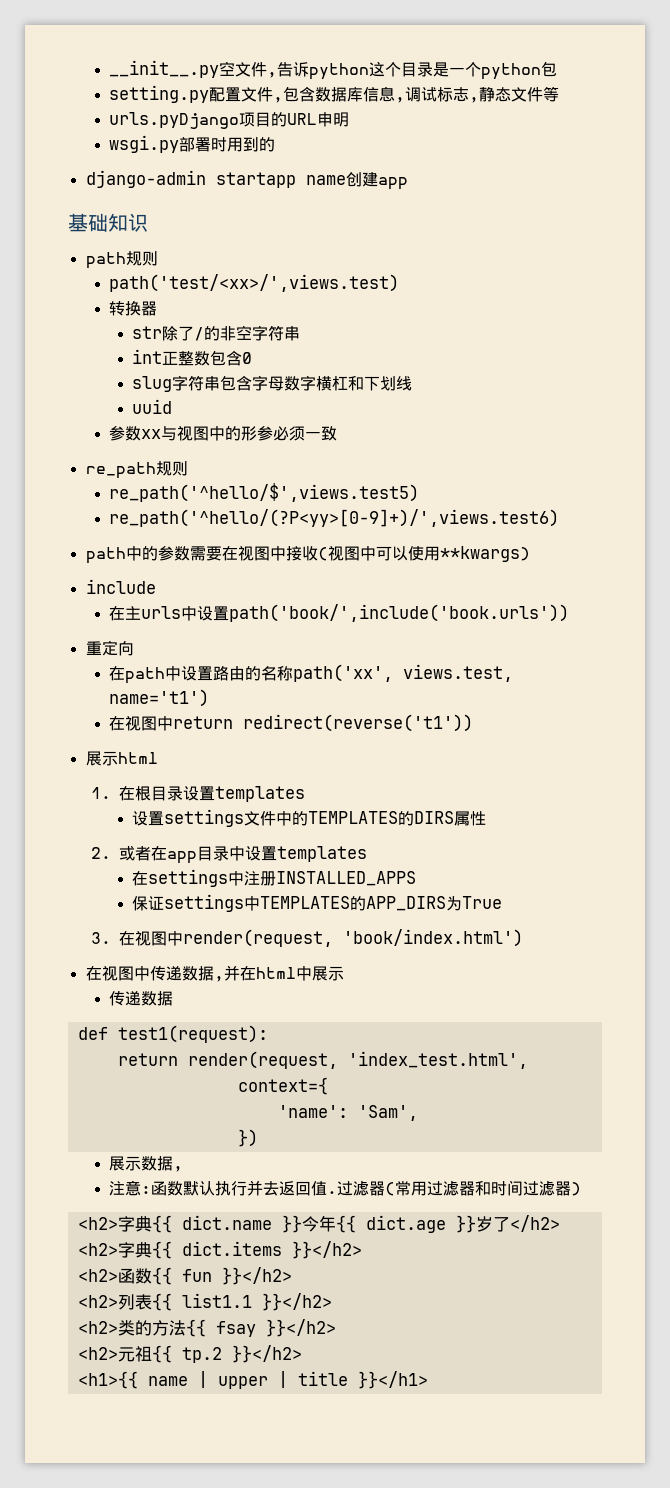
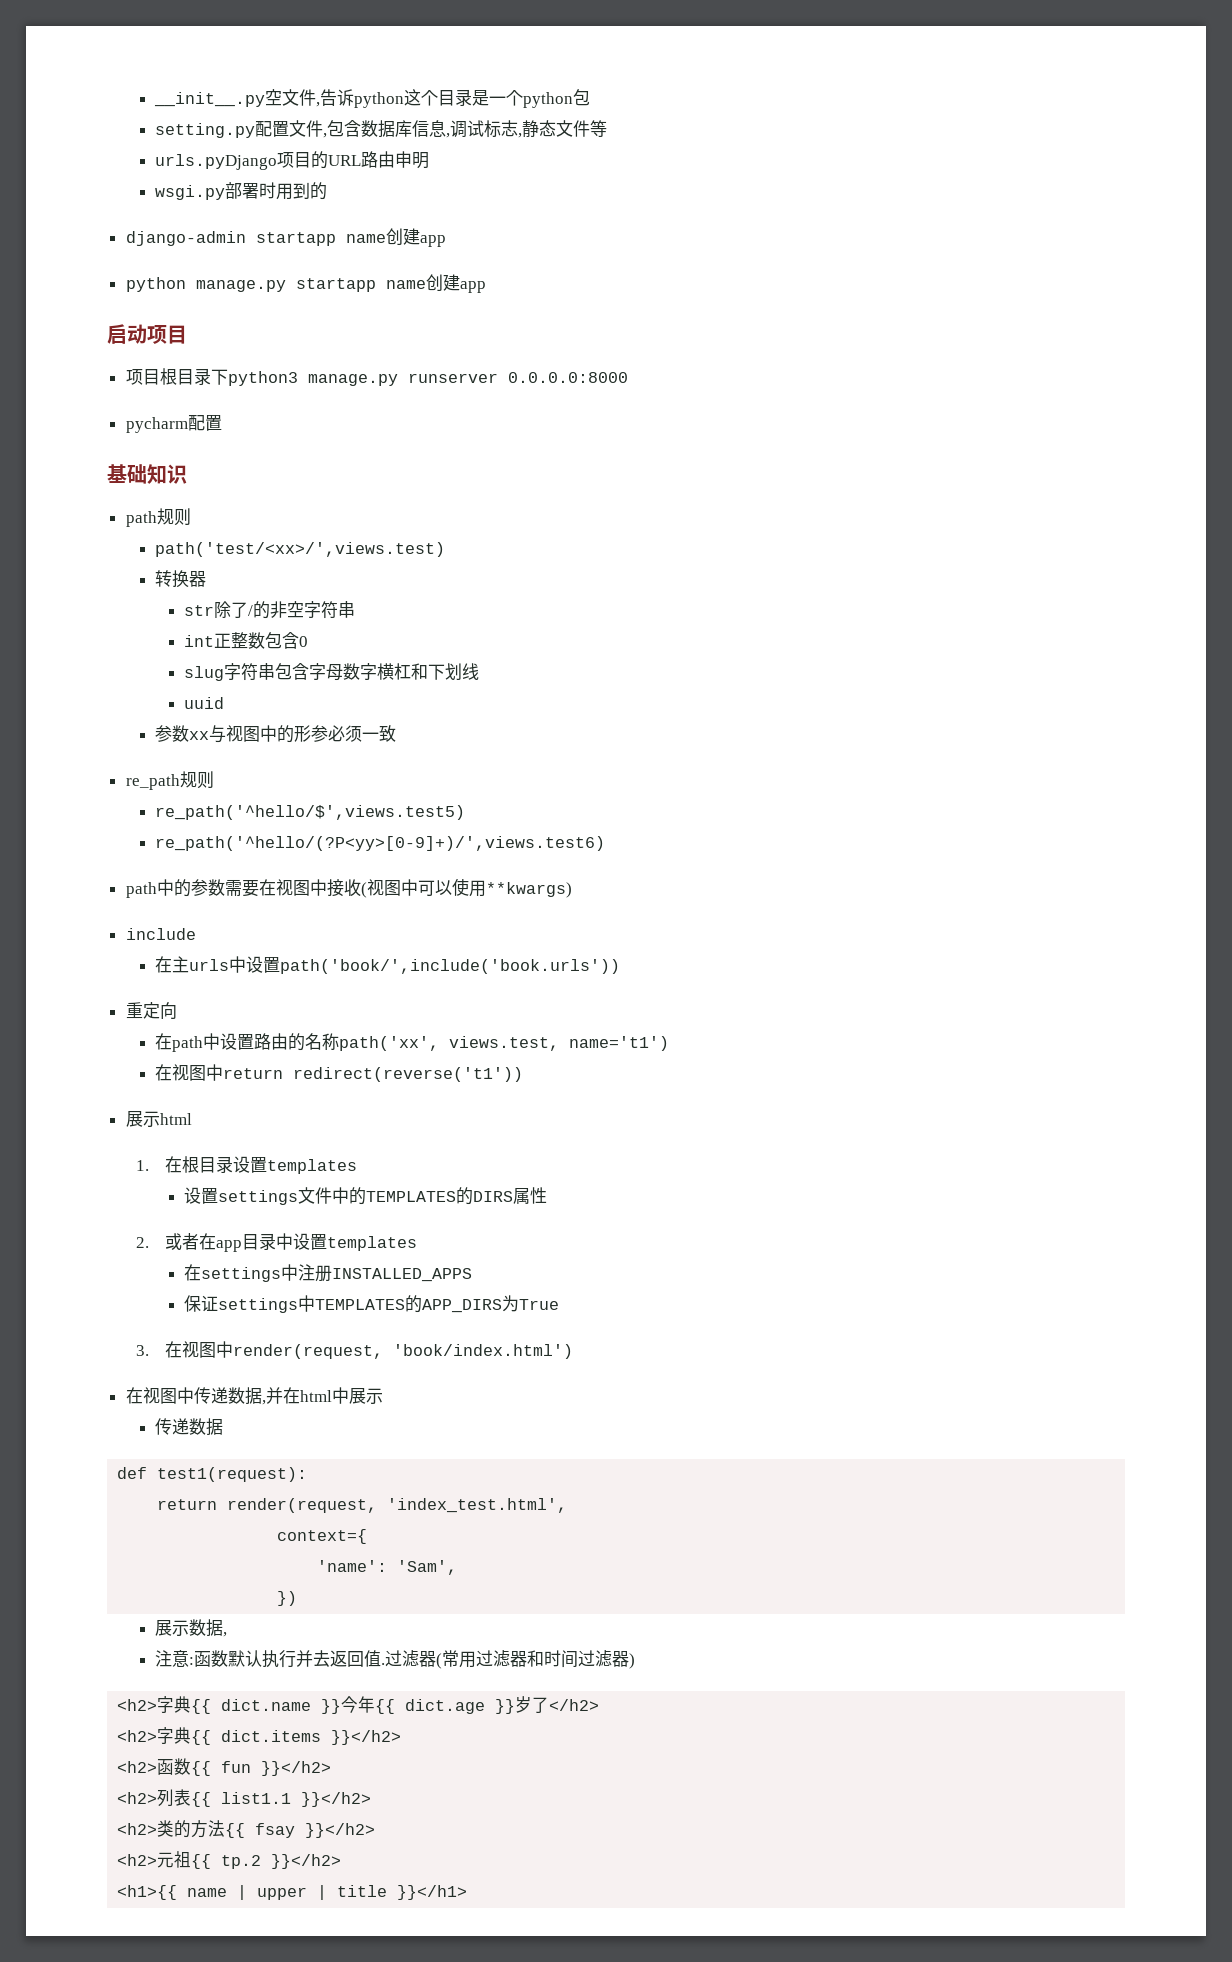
- urls.pyDjango项目的URL申明
+ urls.pyDjango项目的URL路由申明
+ python manage.py startapp name创建app
+ 启动项目
+ 项目根目录下python3 manage.py runserver 0.0.0.0:8000
+ pycharm配置

